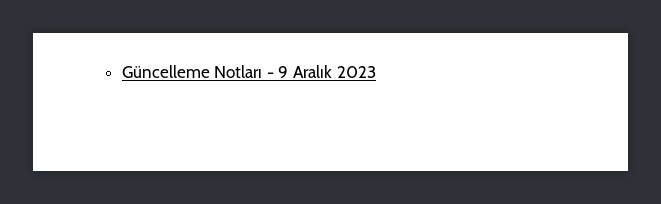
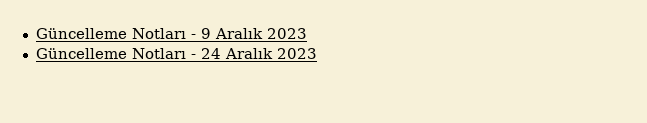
+ Güncelleme Notları - 24 Aralık 2023

